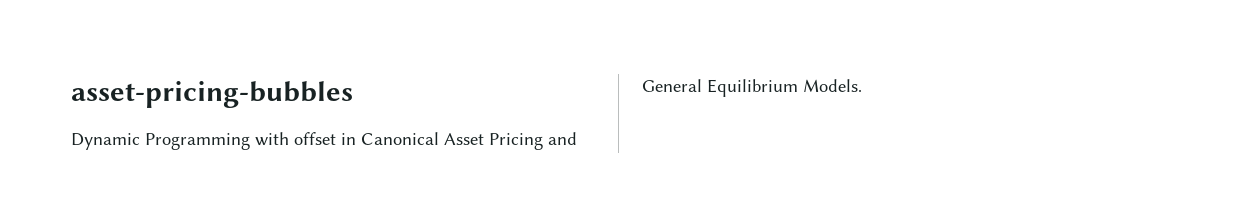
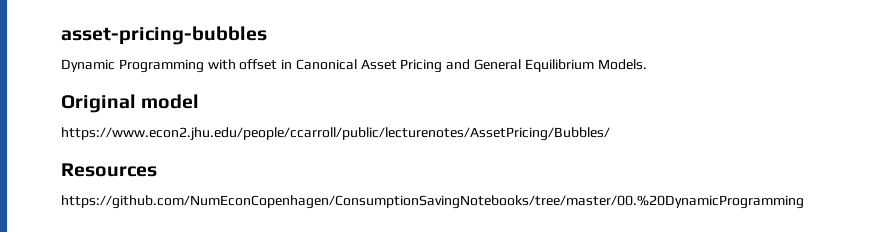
+ Original model
+ https://www.econ2.jhu.edu/people/ccarroll/public/lecturenotes/AssetPricing/Bubbles/
+ Resources
+ https://github.com/NumEconCopenhagen/ConsumptionSavingNotebooks/tree/master/00.%20DynamicProgramming

